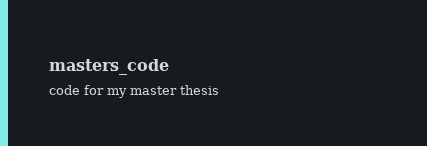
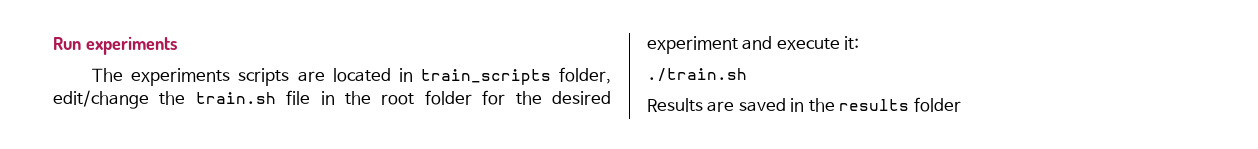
- masters_code
- code for my master thesis
+ Run experiments
+ The experiments scripts are located in train_scripts folder, edit/change the train.sh file in the root folder for the desired experiment and execute it:
+ ./train.sh
+ Results are saved in the results folder

